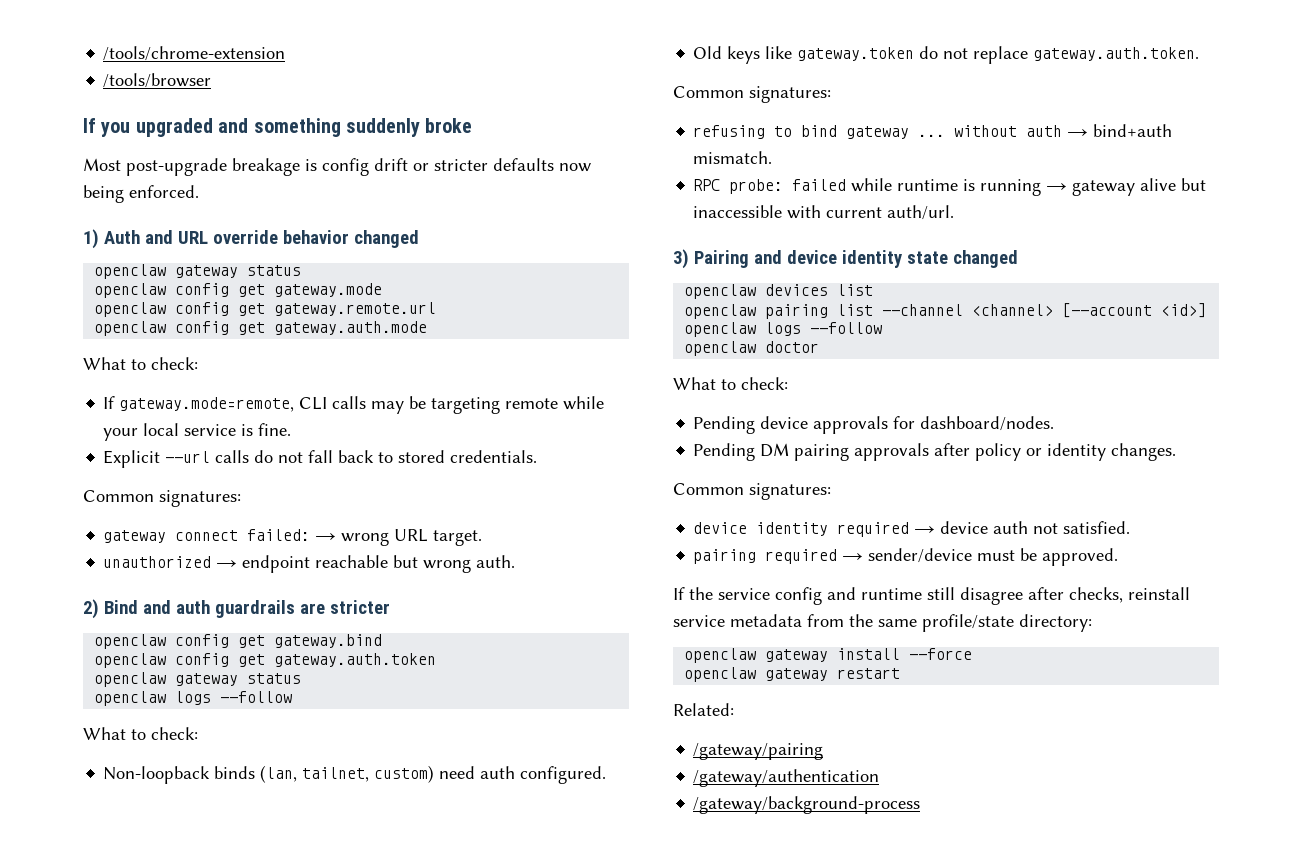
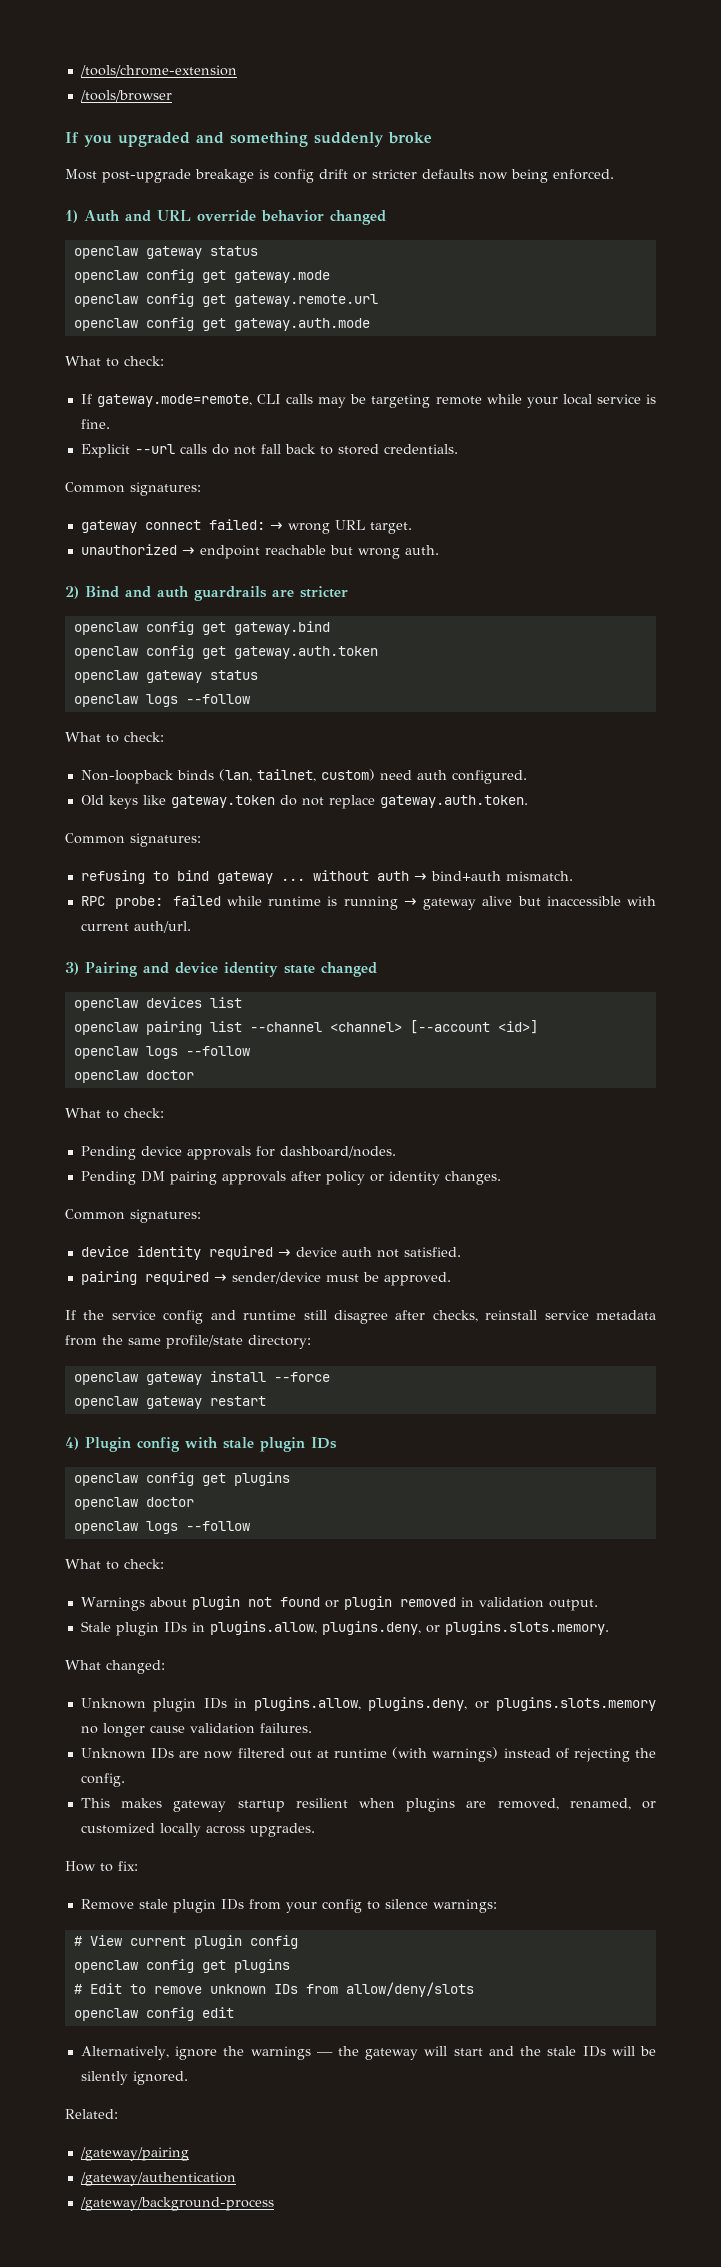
+ 4) Plugin config with stale plugin IDs
+ openclaw config get plugins
+ openclaw doctor
+ openclaw logs --follow
+ What to check:
+ Warnings about plugin not found or plugin removed in validation output.
+ Stale plugin IDs in plugins.allow, plugins.deny, or plugins.slots.memory.
+ What changed:
+ Unknown plugin IDs in plugins.allow, plugins.deny, or plugins.slots.memory no longer cause validation failures.
+ Unknown IDs are now filtered out at runtime (with warnings) instead of rejecting the config.
+ This makes gateway startup resilient when plugins are removed, renamed, or customized locally across upgrades.
+ How to fix:
+ Remove stale plugin IDs from your config to silence warnings:
+ # View current plugin config
+ openclaw config get plugins
+ # Edit to remove unknown IDs from allow/deny/slots
+ openclaw config edit
+ Alternatively, ignore the warnings — the gateway will start and the stale IDs will be silently ignored.

